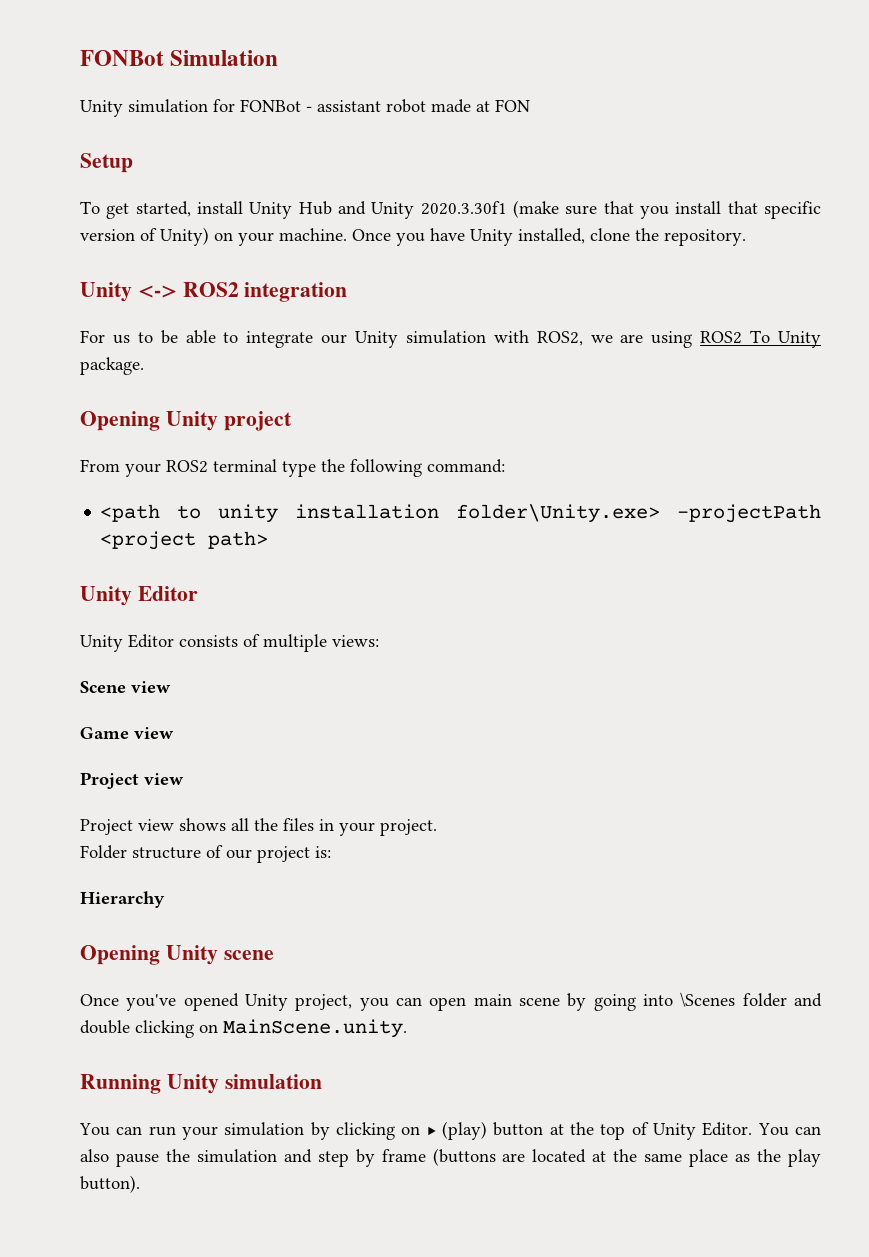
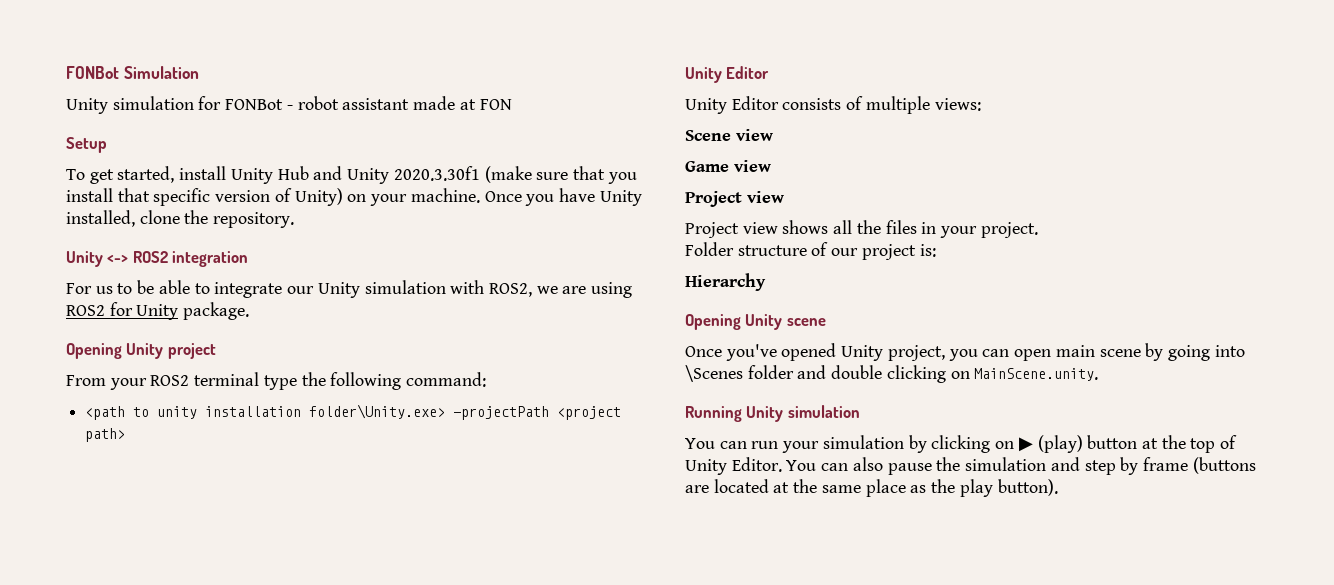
- Unity simulation for FONBot - assistant robot made at FON
+ Unity simulation for FONBot - robot assistant made at FON
- For us to be able to integrate our Unity simulation with ROS2, we are using ROS2 To Unity package.
+ For us to be able to integrate our Unity simulation with ROS2, we are using ROS2 for Unity package.

